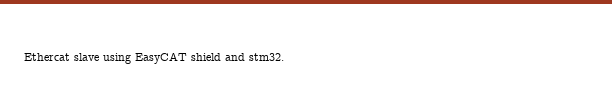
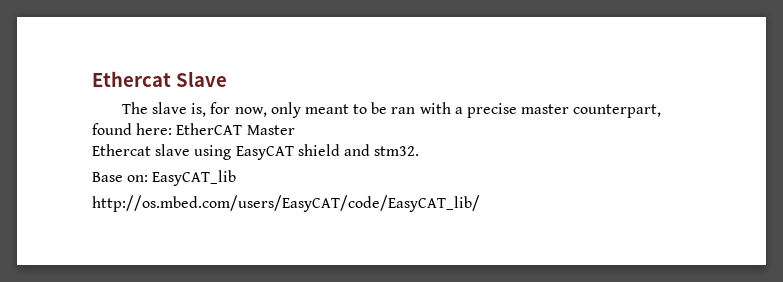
+ Ethercat Slave
+ The slave is, for now, only meant to be ran with a precise master counterpart, found here: EtherCAT Master
+ Base on: EasyCAT_lib
+ http://os.mbed.com/users/EasyCAT/code/EasyCAT_lib/

